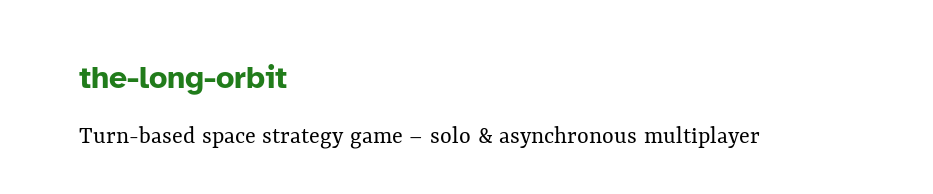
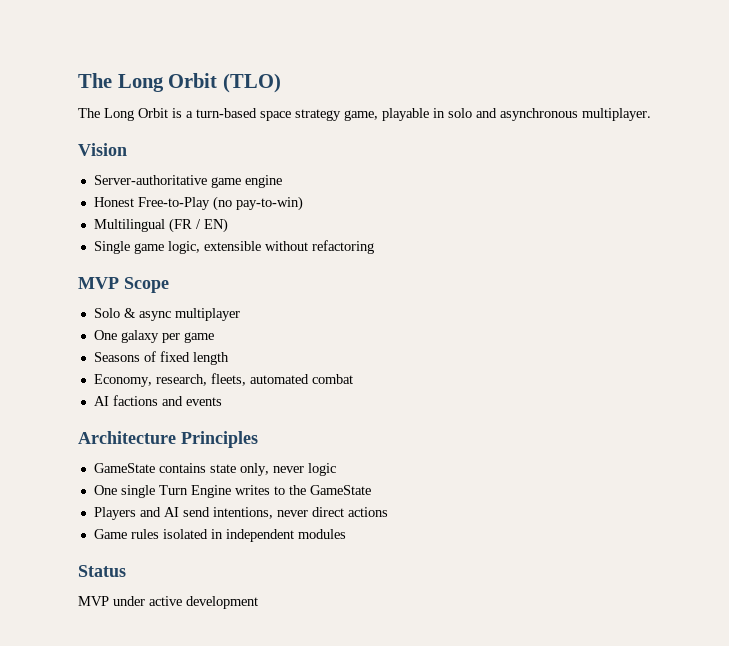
- the-long-orbit
- Turn-based space strategy game – solo & asynchronous multiplayer
+ The Long Orbit (TLO)
+ The Long Orbit is a turn-based space strategy game, playable in solo and asynchronous multiplayer.
+ Vision
+ Server-authoritative game engine
+ Honest Free-to-Play (no pay-to-win)
+ Multilingual (FR / EN)
+ Single game logic, extensible without refactoring
+ MVP Scope
+ Solo & async multiplayer
+ One galaxy per game
+ Seasons of fixed length
+ Economy, research, fleets, automated combat
+ AI factions and events
+ Architecture Principles
+ GameState contains state only, never logic
+ One single Turn Engine writes to the GameState
+ Players and AI send intentions, never direct actions
+ Game rules isolated in independent modules
+ Status
+ MVP under active development

